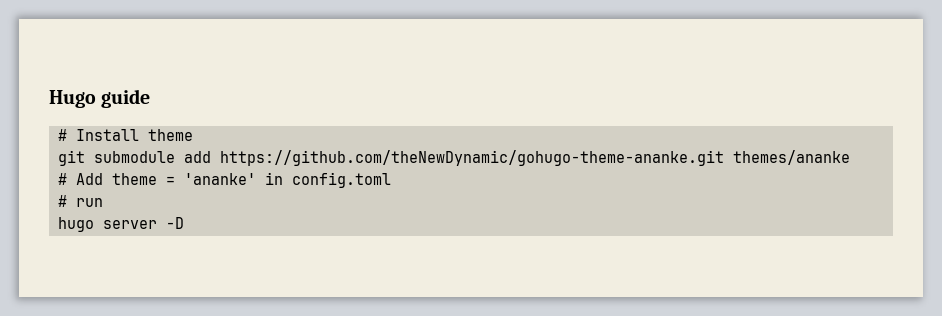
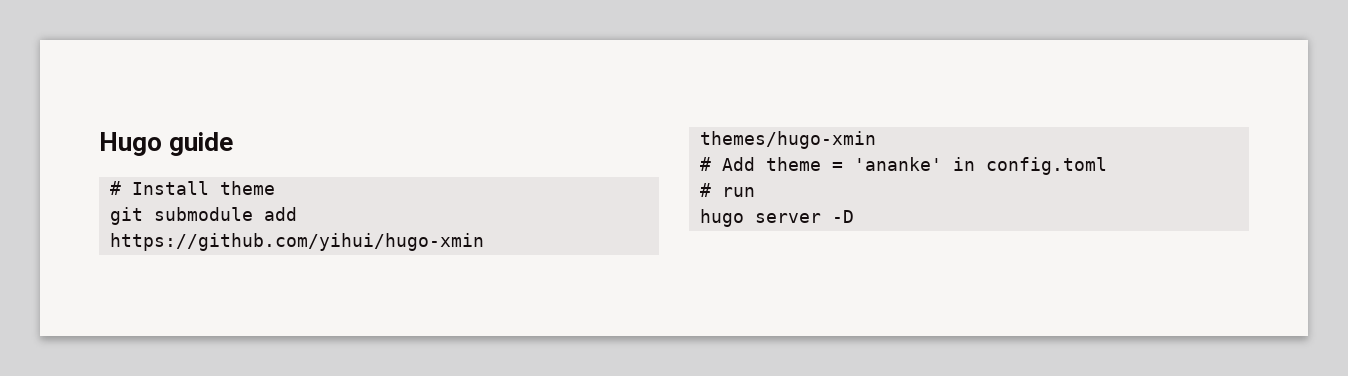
- git submodule add https://github.com/theNewDynamic/gohugo-theme-ananke.git themes/ananke
+ git submodule add https://github.com/yihui/hugo-xmin themes/hugo-xmin

